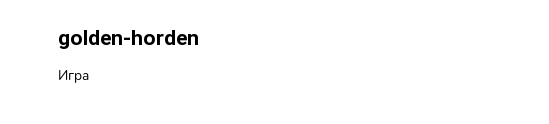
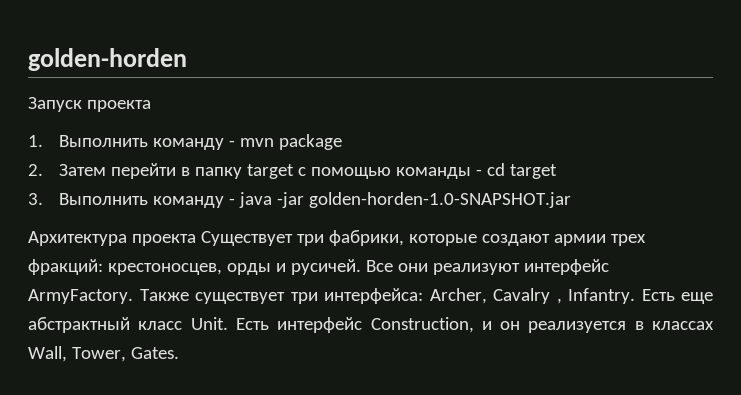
- Игра
+ Запуск проекта
+ 1. Выполнить команду - mvn package
+ 2. Затем перейти в папку target c помощью команды - cd target
+ 3. Выполнить команду - java -jar golden-horden-1.0-SNAPSHOT.jar
+ Архитектура проекта Существует три фабрики, которые создают армии трех фракций: крестоносцев, орды и русичей. Все они реализуют интерфейс ArmyFactory. Также существует три интерфейса: Archer, Cavalry , Infantry. Есть еще абстрактный класс Unit. Есть интерфейс Construction, и он реализуется в классах Wall, Tower, Gates.

